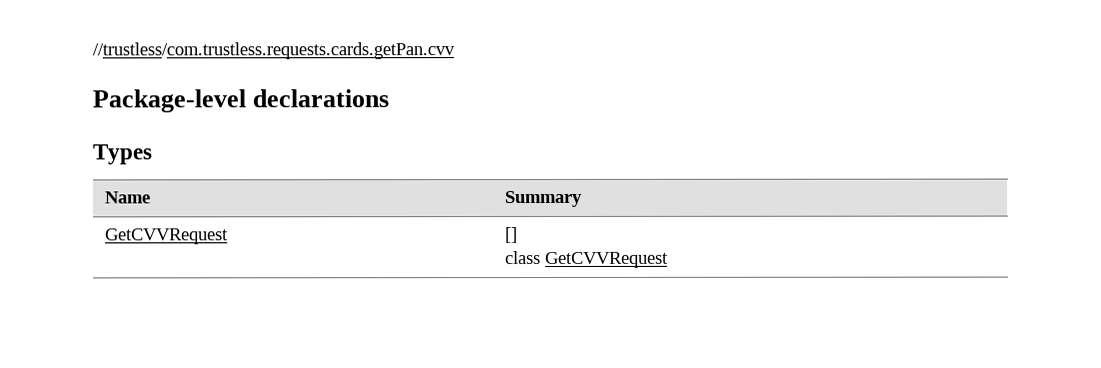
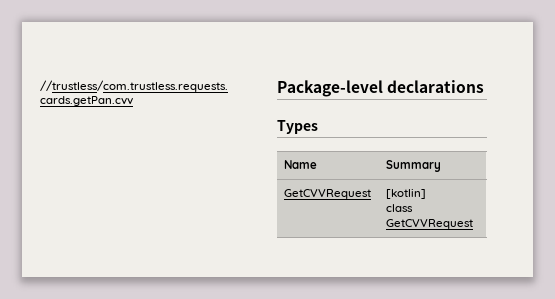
- GetCVVRequest | []
+ GetCVVRequest | [kotlin]

